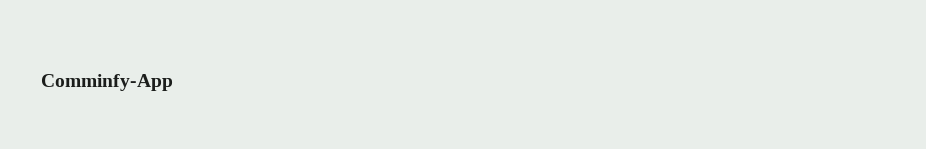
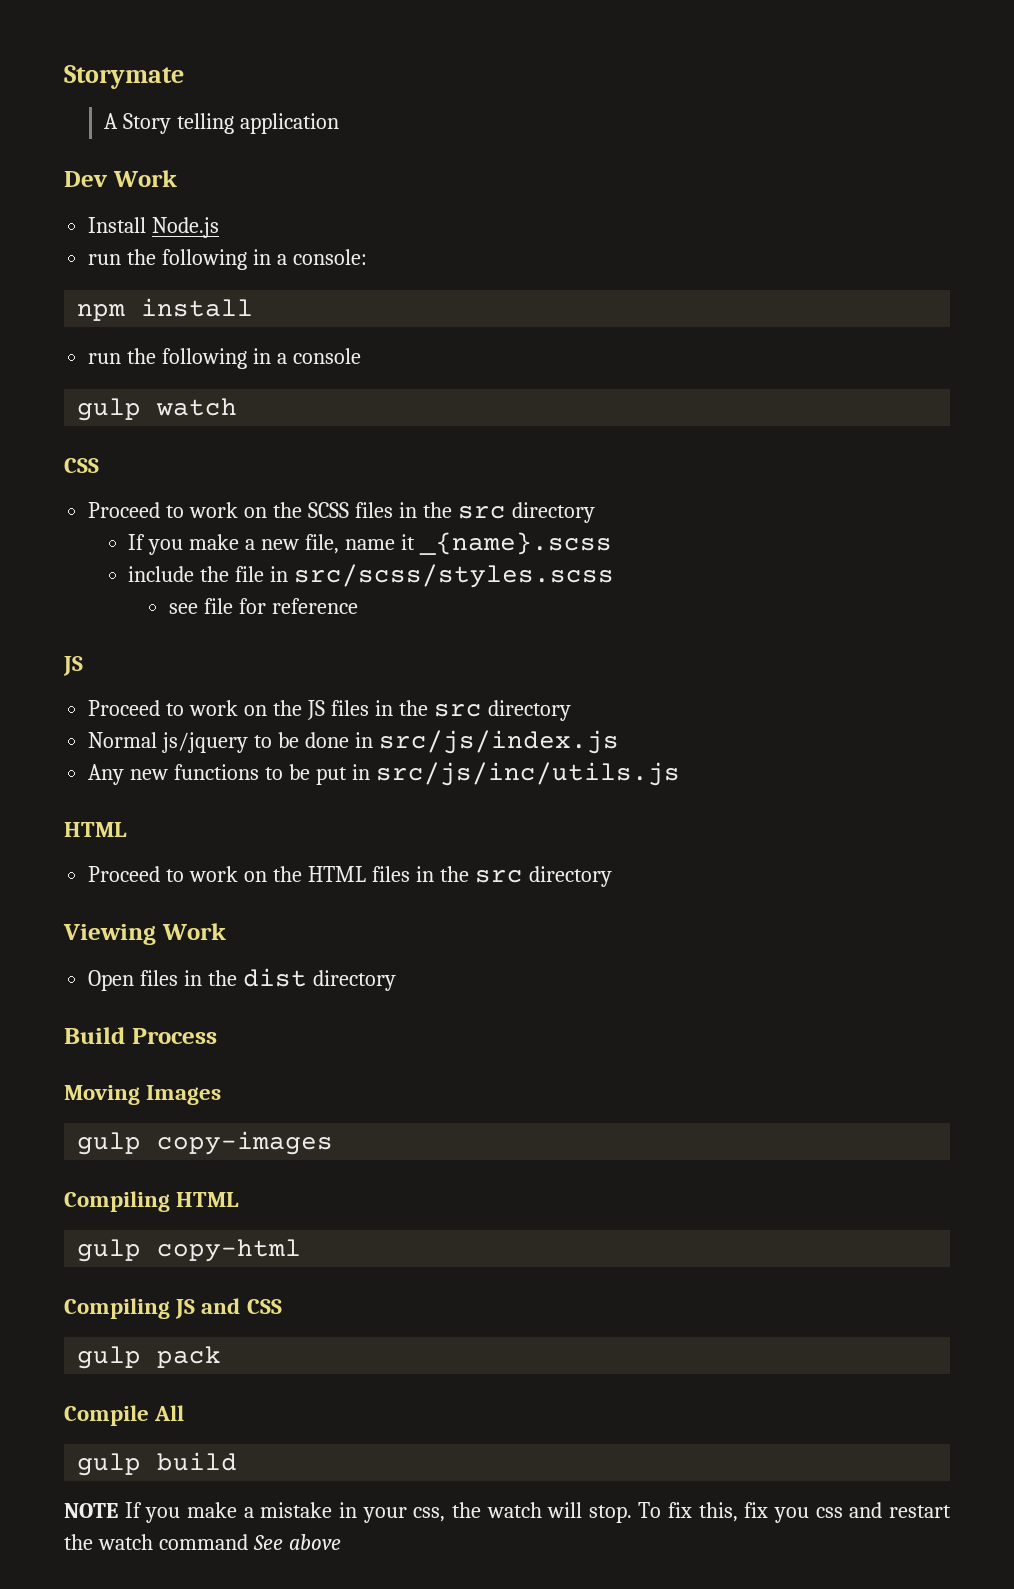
- Comminfy-App
+ Storymate
+ A Story telling application
+ Dev Work
+ Install Node.js
+ run the following in a console:
+ npm install
+ run the following in a console
+ gulp watch
+ CSS
+ Proceed to work on the SCSS files in the src directory
+ If you make a new file, name it _{name}.scss
+ include the file in src/scss/styles.scss
+ see file for reference
+ JS
+ Proceed to work on the JS files in the src directory
+ Normal js/jquery to be done in src/js/index.js
+ Any new functions to be put in src/js/inc/utils.js
+ HTML
+ Proceed to work on the HTML files in the src directory
+ Viewing Work
+ Open files in the dist directory
+ Build Process
+ Moving Images
+ gulp copy-images
+ Compiling HTML
+ gulp copy-html
+ Compiling JS and CSS
+ gulp pack
+ Compile All
+ gulp build
+ NOTE If you make a mistake in your css, the watch will stop. To fix this, fix you css and restart the watch command See above

